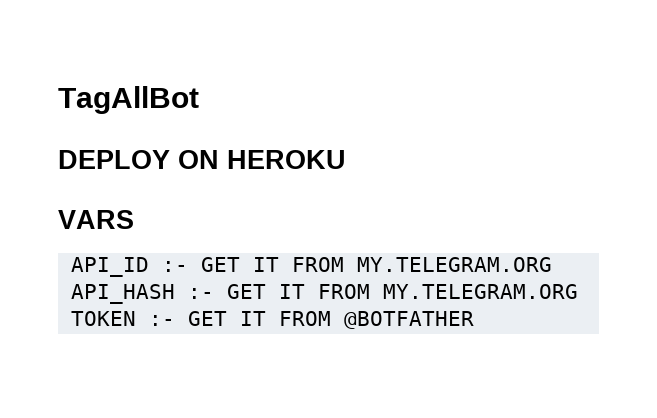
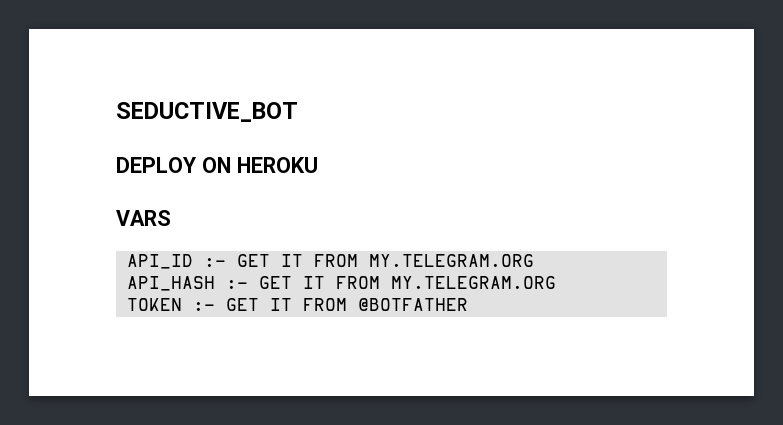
- TagAllBot
+ SEDUCTIVE_BOT

